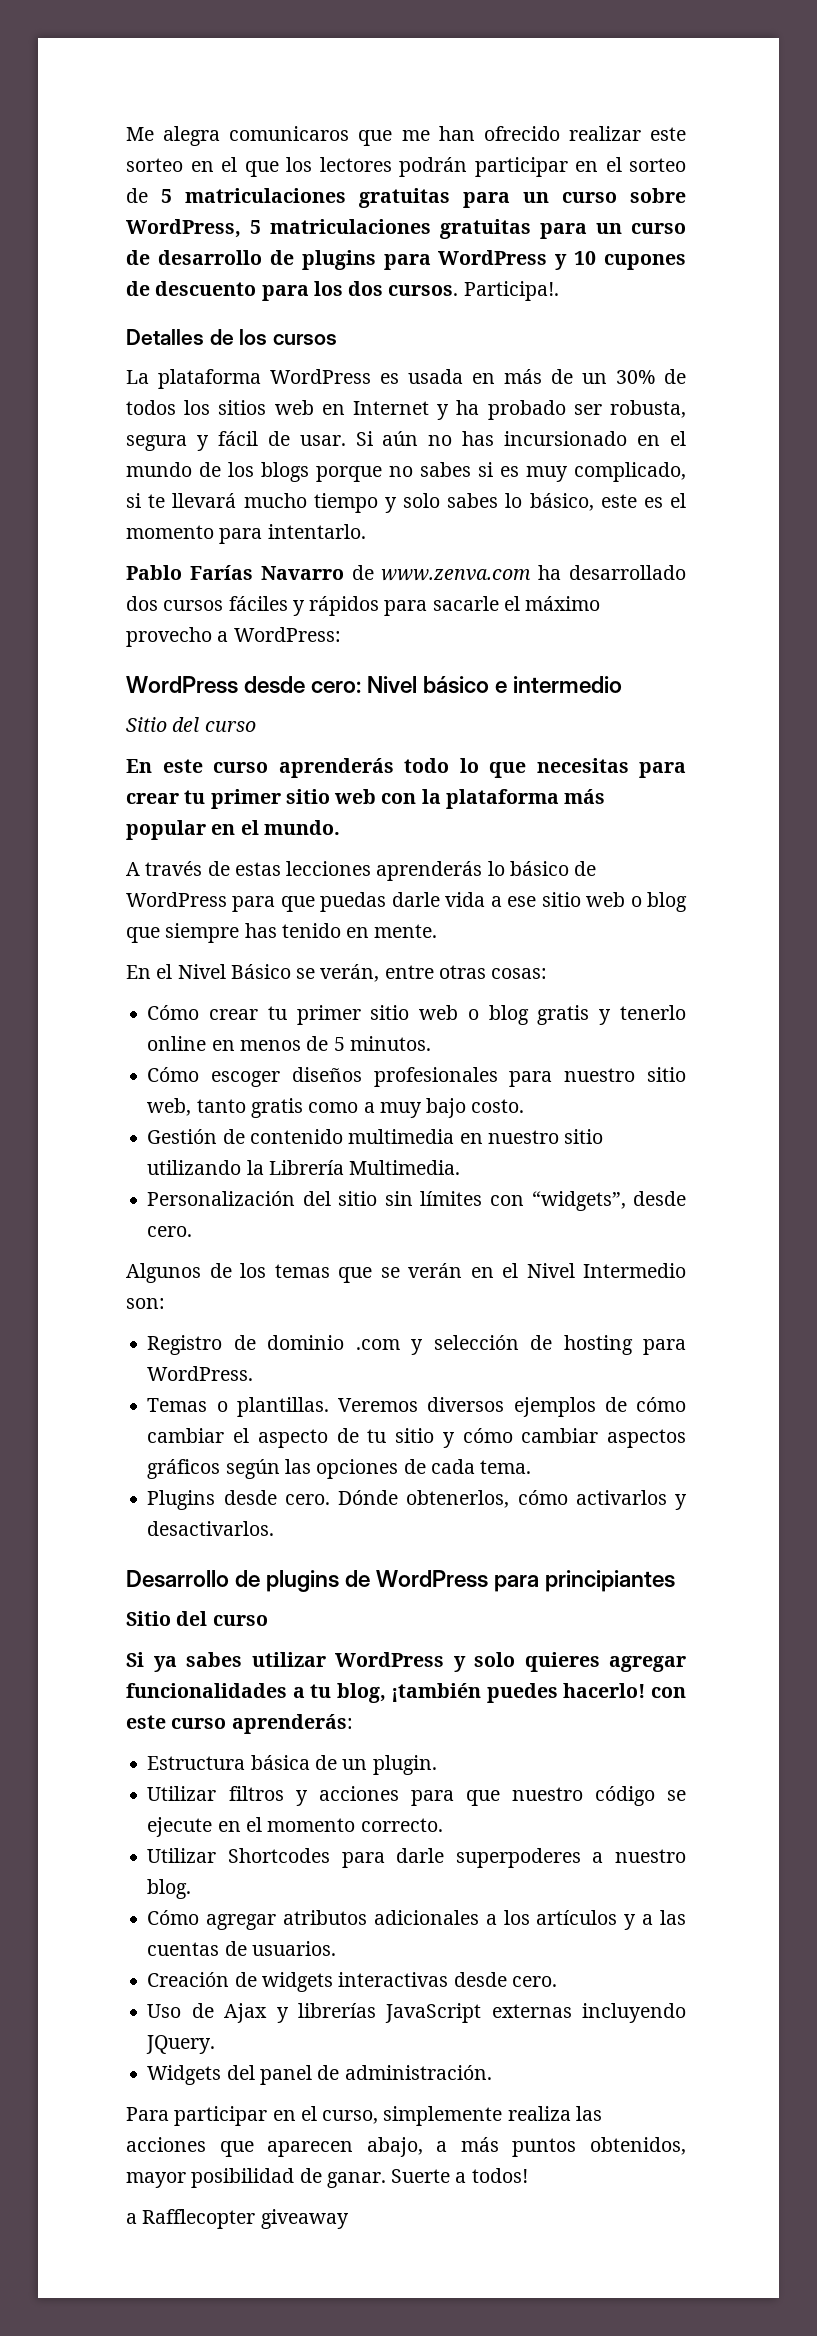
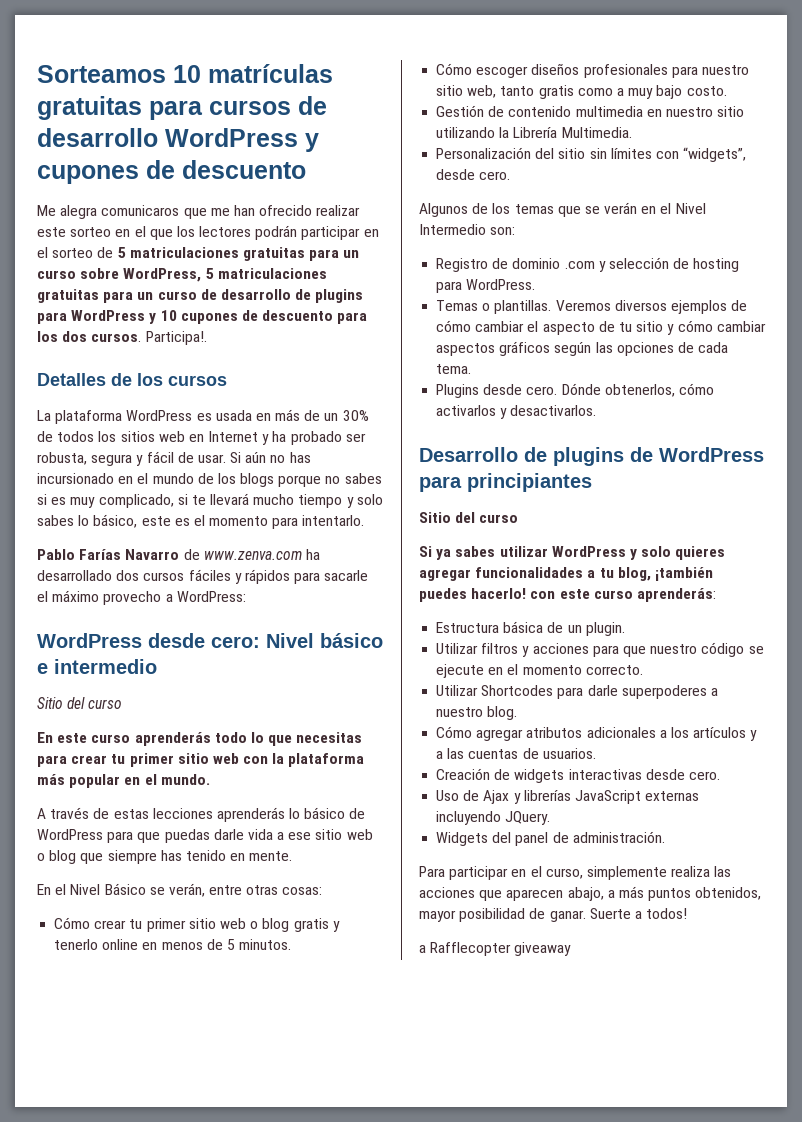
+ Sorteamos 10 matrículas gratuitas para cursos de desarrollo WordPress y cupones de descuento

